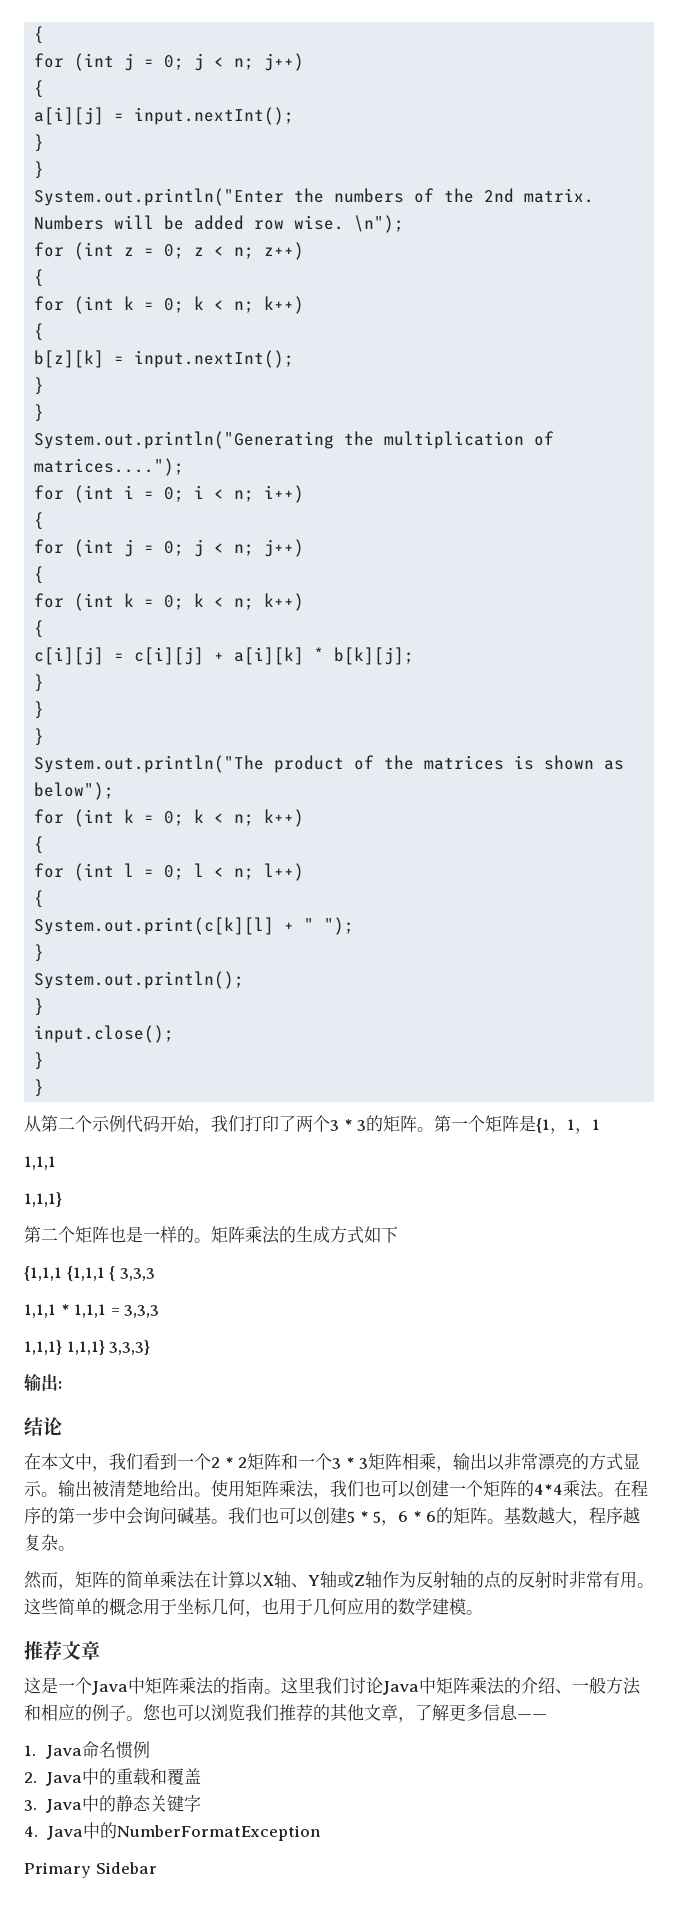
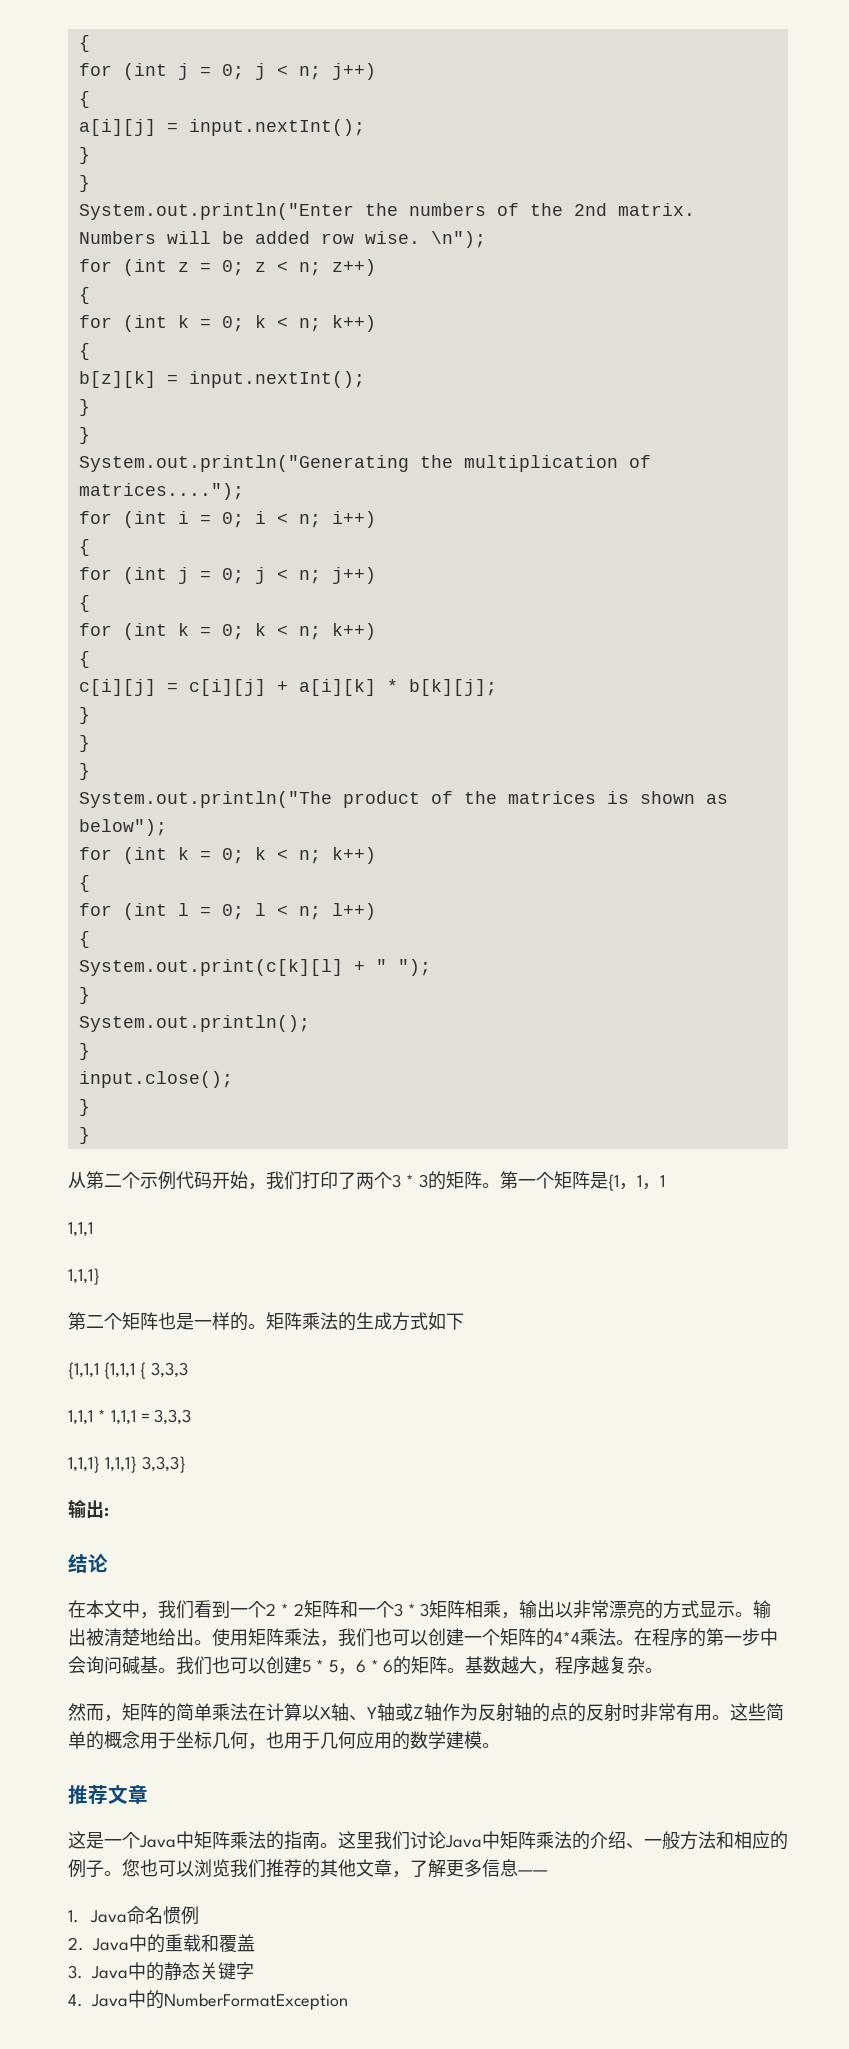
- Primary Sidebar

